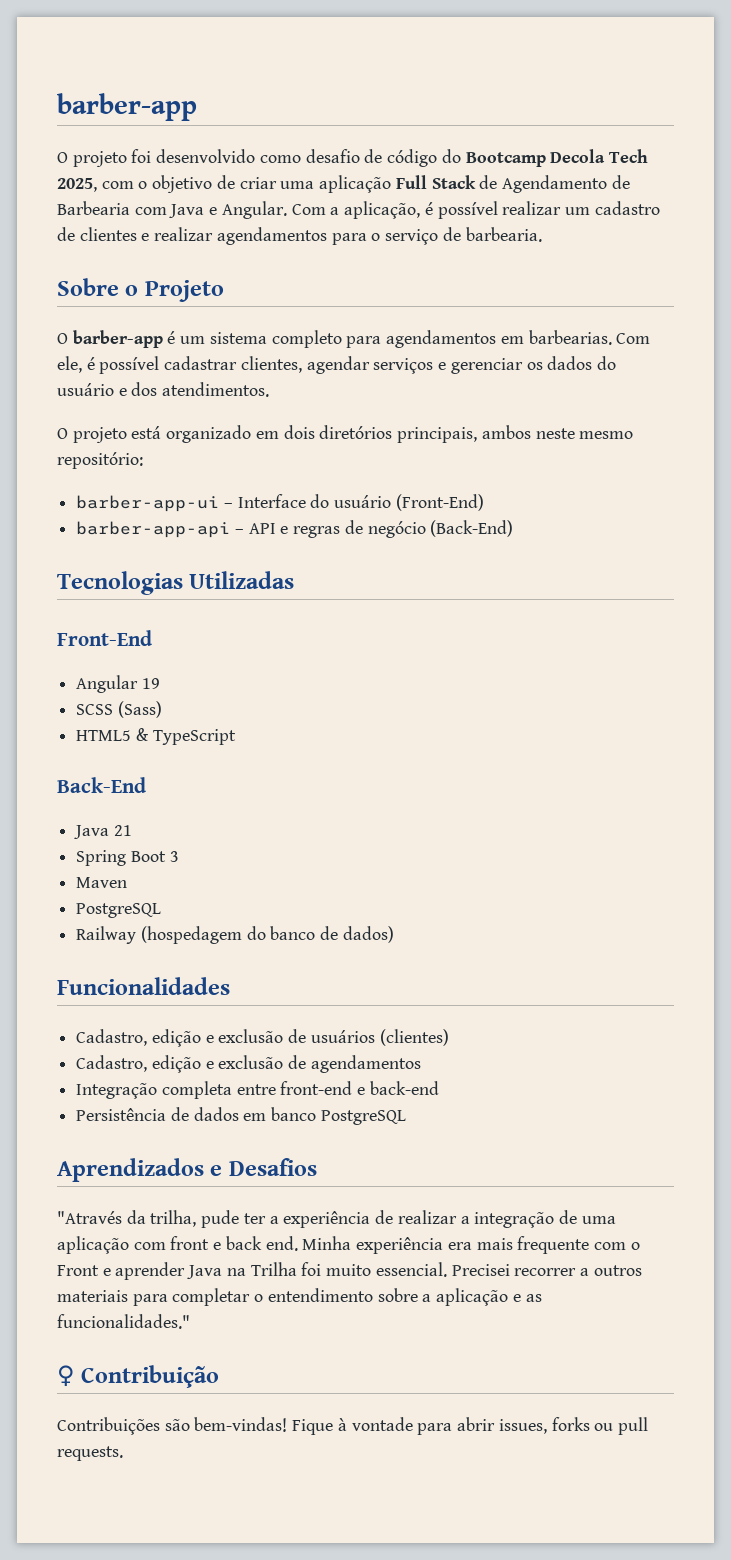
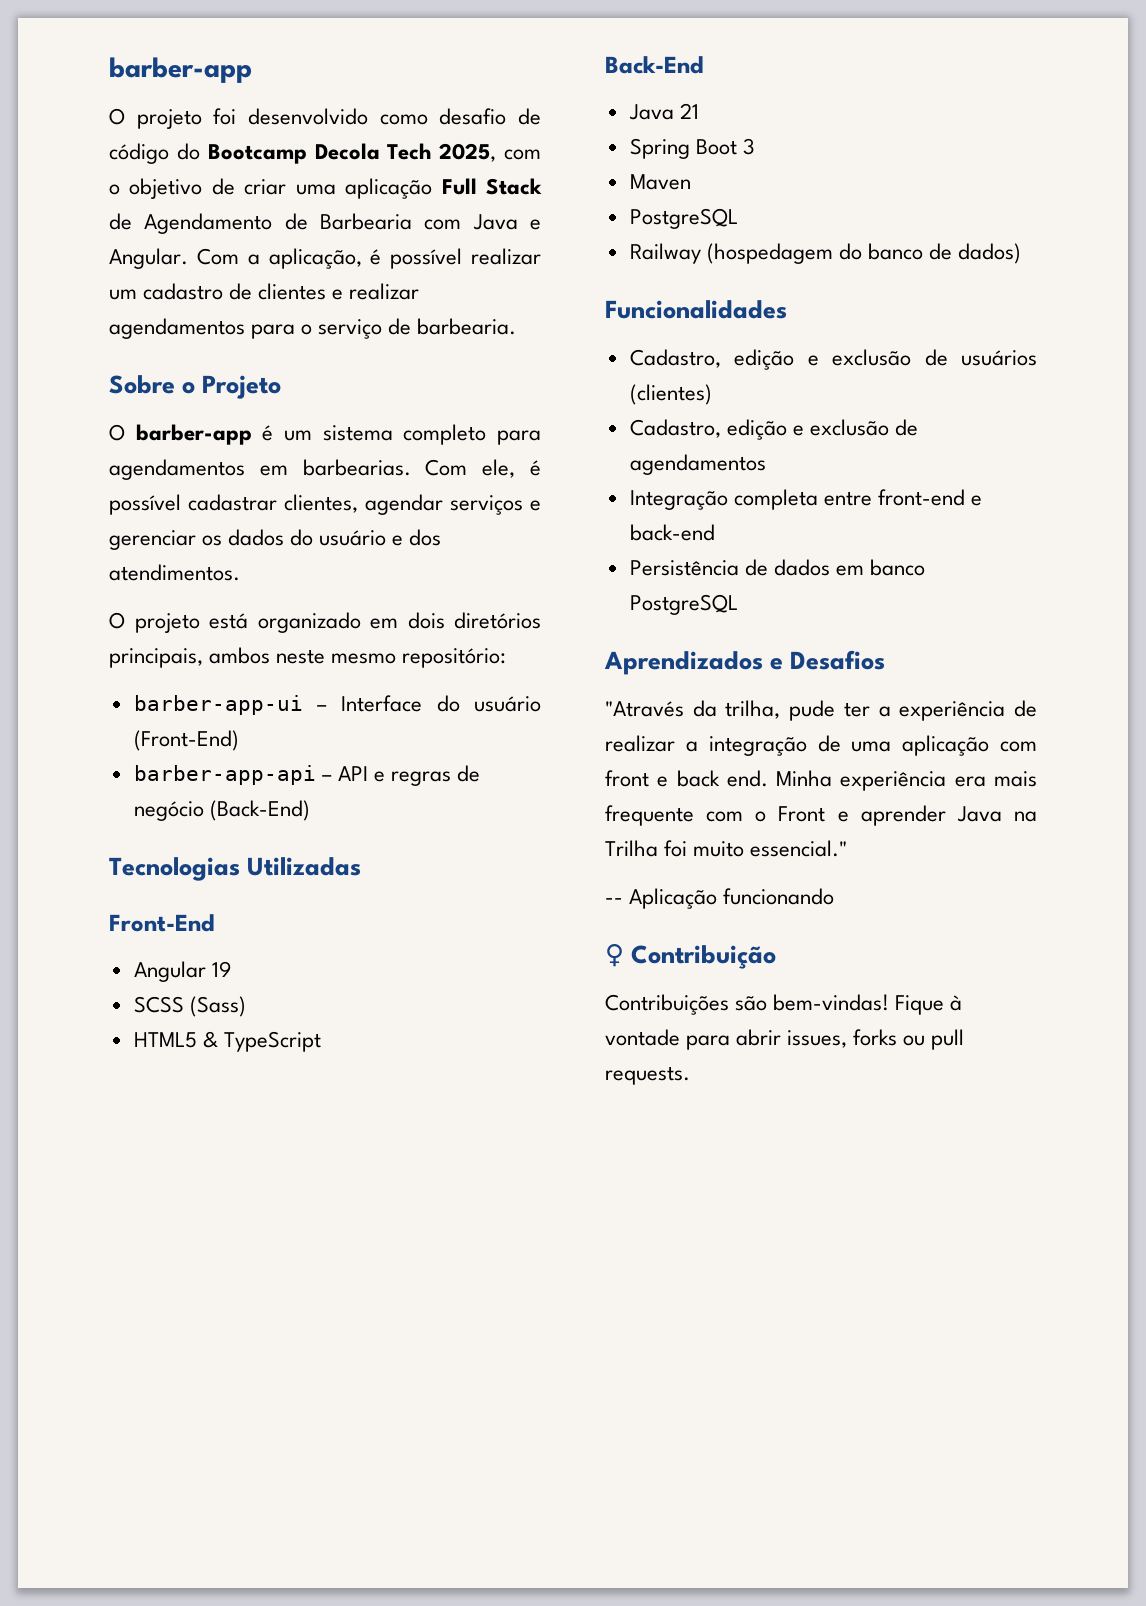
- Minha experiência era mais frequente com o Front e aprender Java na Trilha foi muito essencial. Precisei recorrer a outros materiais para completar o entendimento sobre a aplicação e as funcionalidades."
+ Minha experiência era mais frequente com o Front e aprender Java na Trilha foi muito essencial."
+ -- Aplicação funcionando

